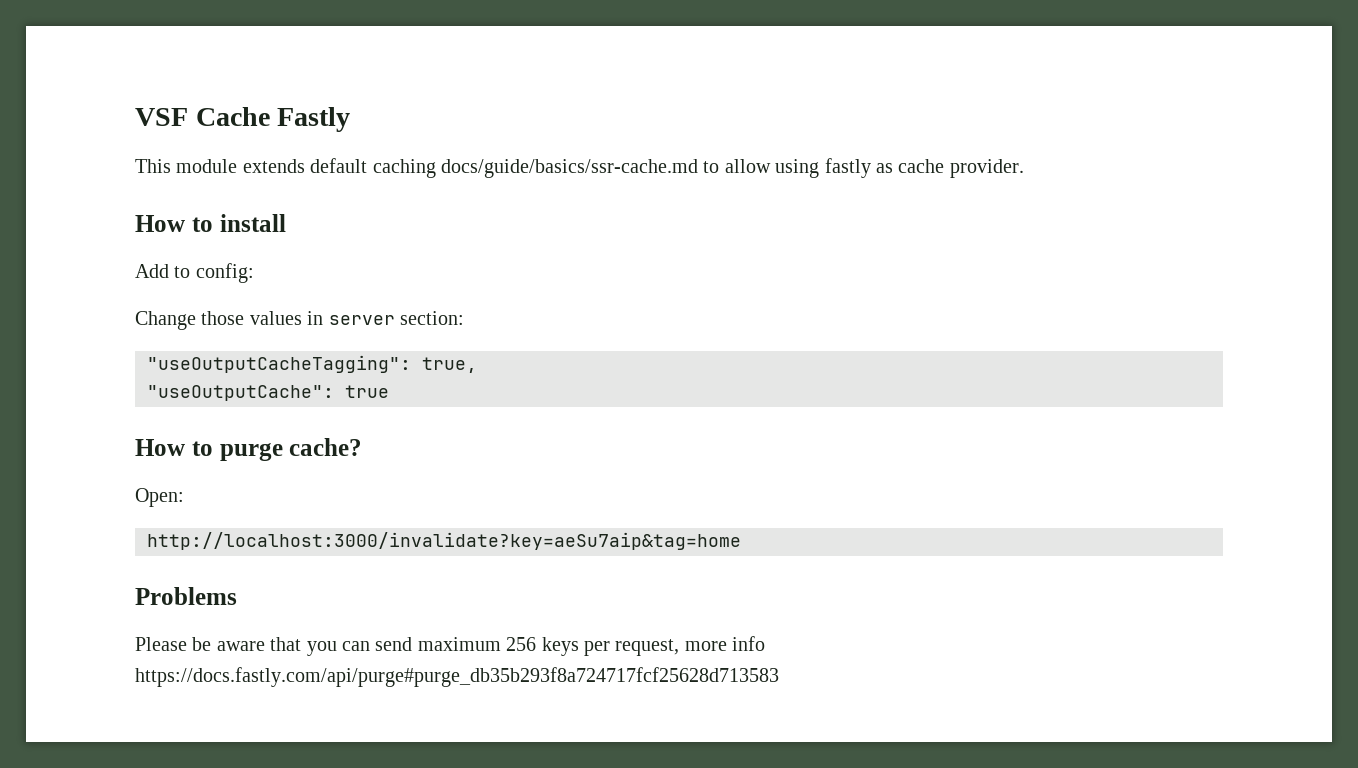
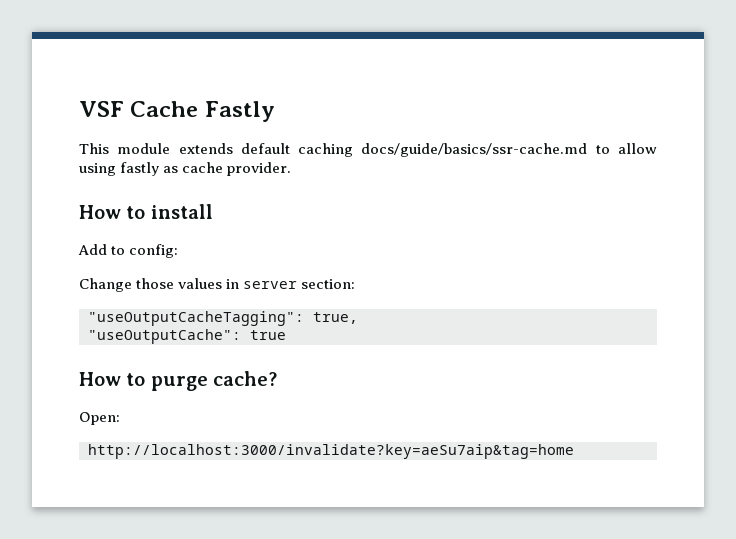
- Problems
- Please be aware that you can send maximum 256 keys per request, more info https://docs.fastly.com/api/purge#purge_db35b293f8a724717fcf25628d713583

